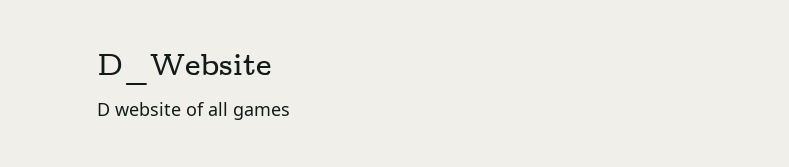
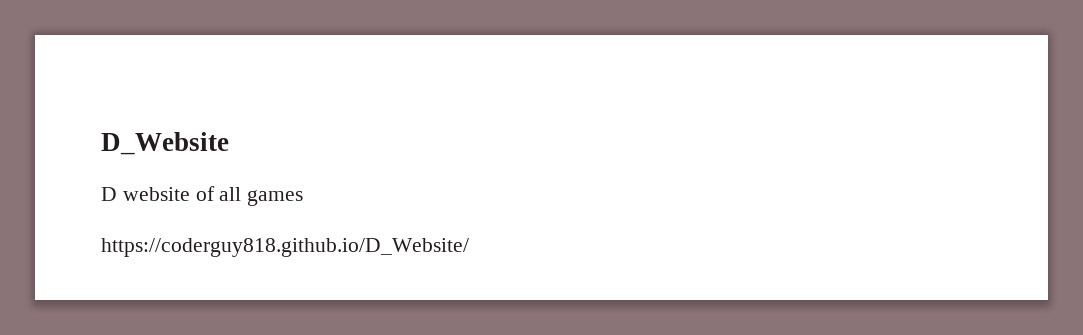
+ https://coderguy818.github.io/D_Website/

